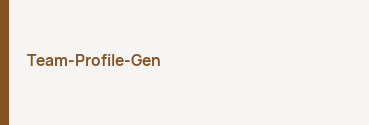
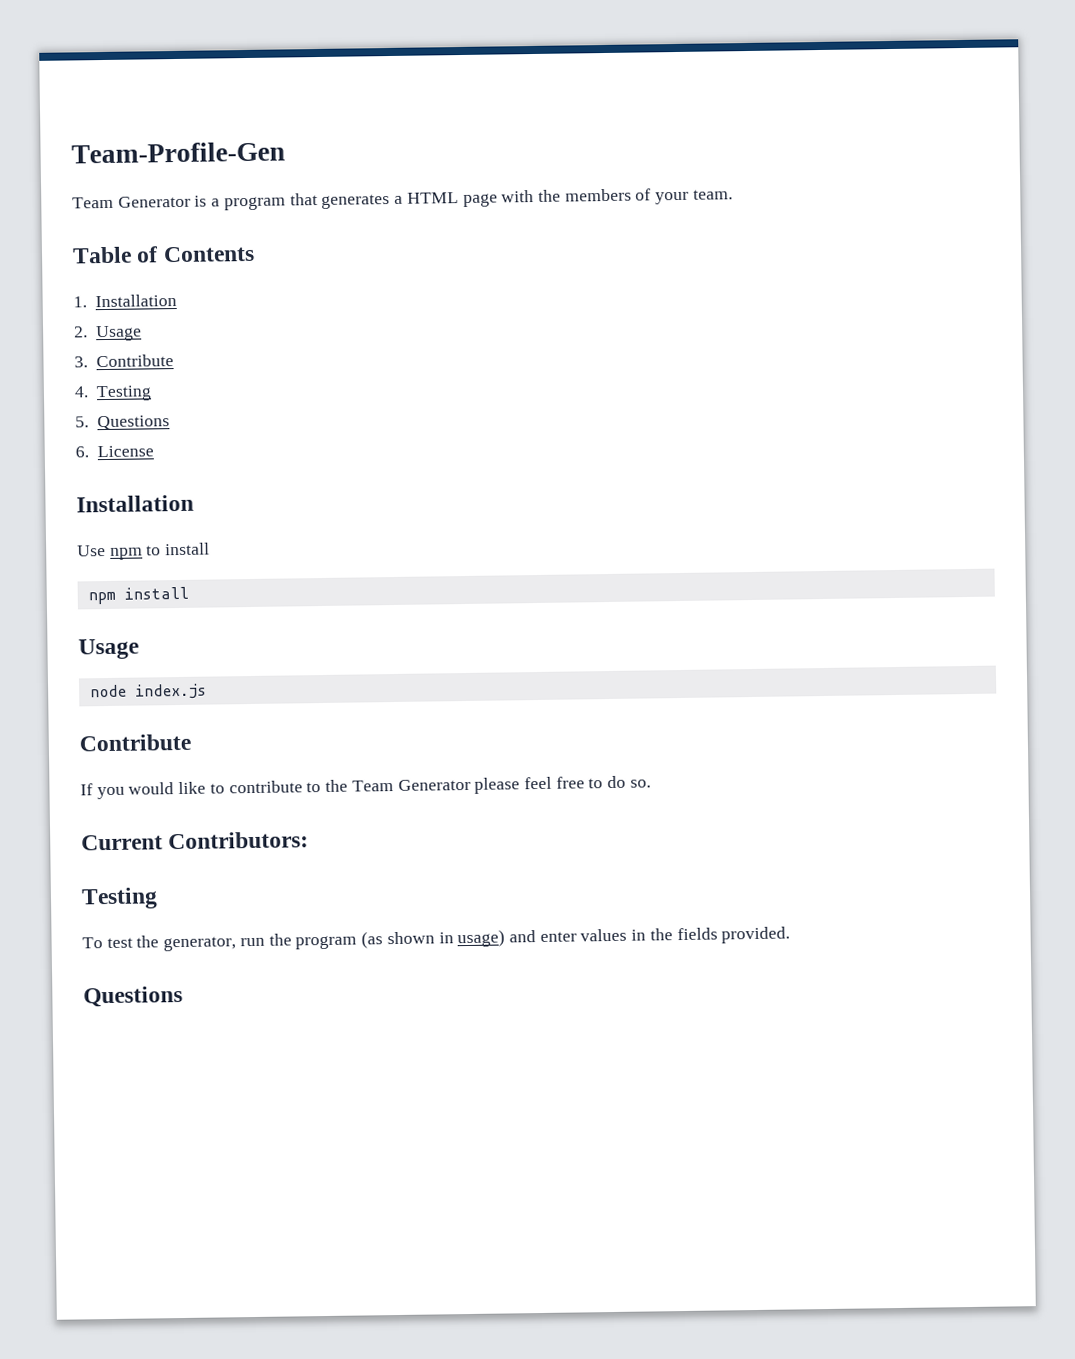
+ Team Generator is a program that generates a HTML page with the members of your team.
+ Table of Contents
+ 1. Installation
+ 2. Usage
+ 3. Contribute
+ 4. Testing
+ 5. Questions
+ 6. License
+ Installation
+ Use npm to install
+ npm install
+ Usage
+ node index.js
+ Contribute
+ If you would like to contribute to the Team Generator please feel free to do so.
+ Current Contributors:
+ Testing
+ To test the generator, run the program (as shown in usage) and enter values in the fields provided.
+ Questions

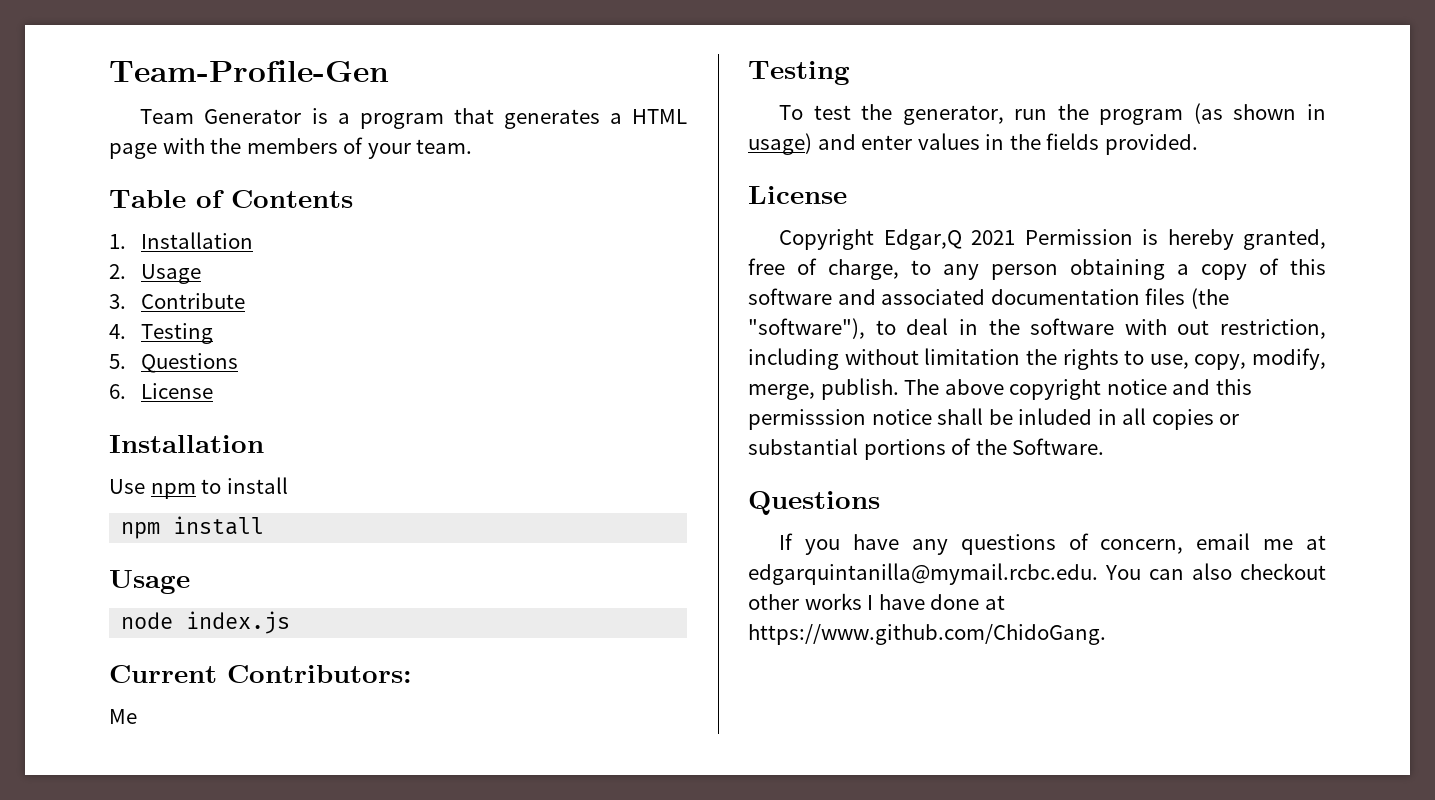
  node index.js
- Contribute
- If you would like to contribute to the Team Generator please feel free to do so.
+ Me
  To test the generator, run the program (as shown in usage) and enter values in the fields provided.
+ License
+ Copyright Edgar,Q 2021 Permission is hereby granted, free of charge, to any person obtaining a copy of this software and associated documentation files (the "software"), to deal in the software with out restriction, including without limitation the rights to use, copy, modify, merge, publish. The above copyright notice and this permisssion notice shall be inluded in all copies or substantial portions of the Software.
  Questions
+ If you have any questions of concern, email me at edgarquintanilla@mymail.rcbc.edu. You can also checkout other works I have done at https://www.github.com/ChidoGang.

